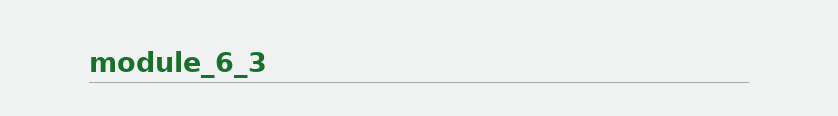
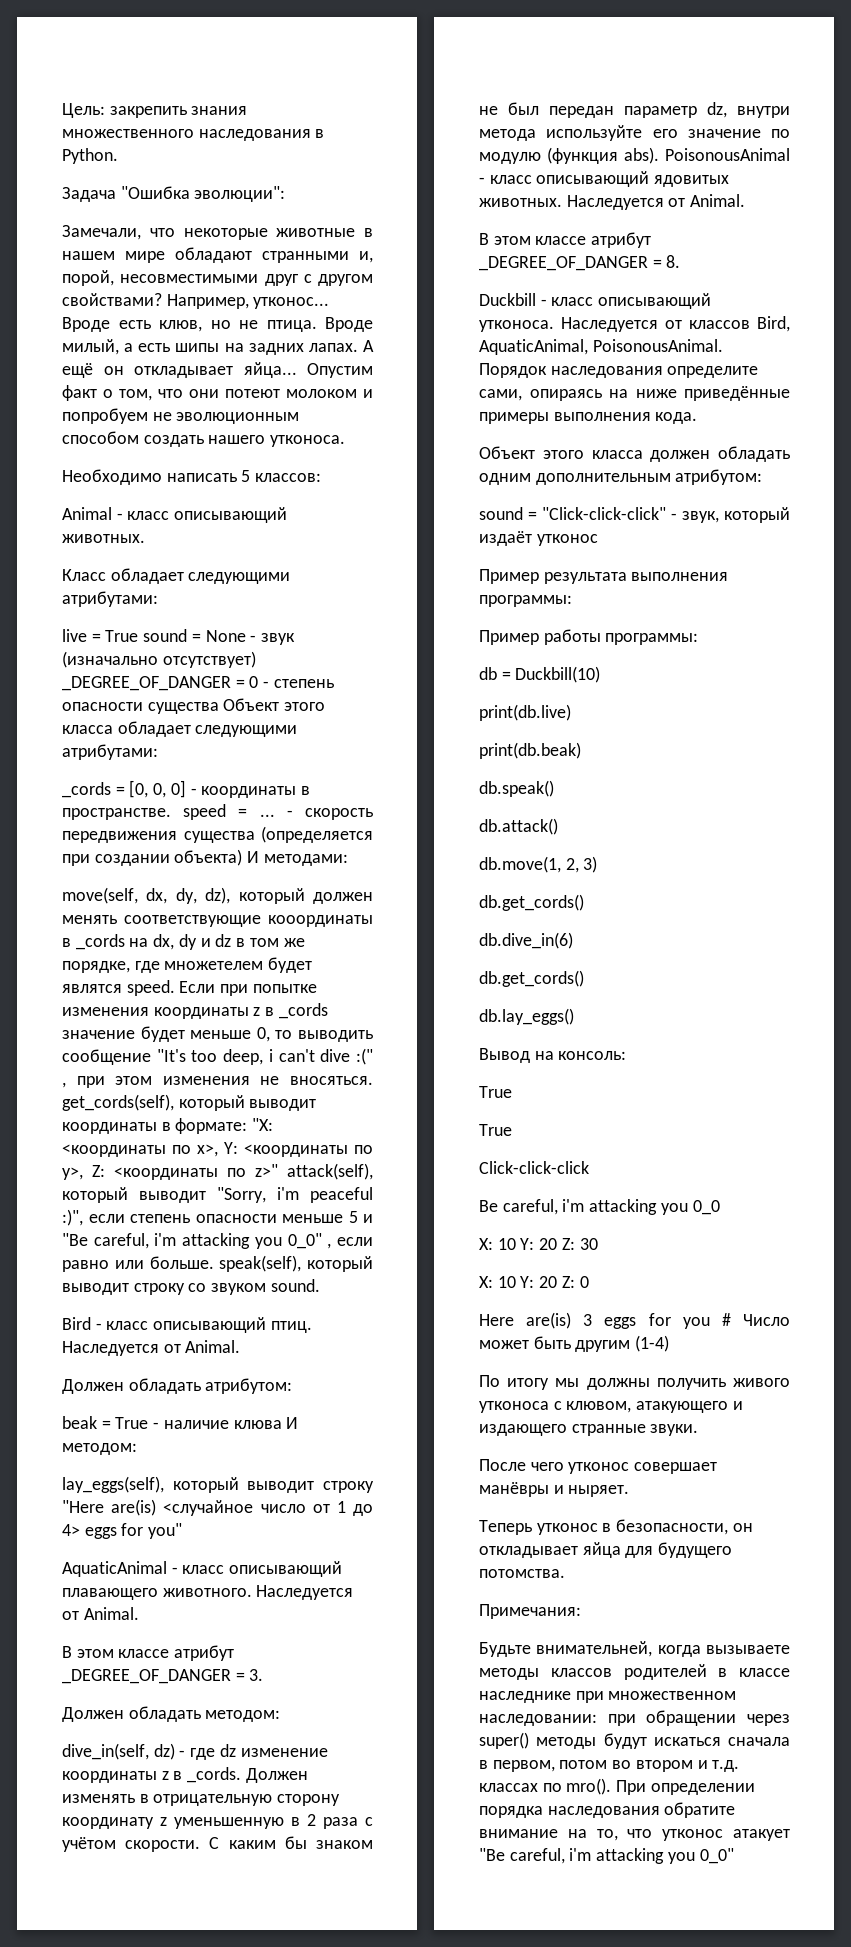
- module_6_3
+ Цель: закрепить знания множественного наследования в Python.
+ Задача "Ошибка эволюции":
+ Замечали, что некоторые животные в нашем мире обладают странными и, порой, несовместимыми друг с другом свойствами? Например, утконос... Вроде есть клюв, но не птица. Вроде милый, а есть шипы на задних лапах. А ещё он откладывает яйца... Опустим факт о том, что они потеют молоком и попробуем не эволюционным способом создать нашего утконоса.
+ Необходимо написать 5 классов:
+ Animal - класс описывающий животных.
+ Класс обладает следующими атрибутами:
+ live = True sound = None - звук (изначально отсутствует) _DEGREE_OF_DANGER = 0 - степень опасности существа Объект этого класса обладает следующими атрибутами:
+ _cords = [0, 0, 0] - координаты в пространстве. speed = ... - скорость передвижения существа (определяется при создании объекта) И методами:
+ move(self, dx, dy, dz), который должен менять соответствующие кооординаты в _cords на dx, dy и dz в том же порядке, где множетелем будет являтся speed. Если при попытке изменения координаты z в _cords значение будет меньше 0, то выводить сообщение "It's too deep, i can't dive :(" , при этом изменения не вносяться. get_cords(self), который выводит координаты в формате: "X: <координаты по x>, Y: <координаты по y>, Z: <координаты по z>" attack(self), который выводит "Sorry, i'm peaceful :)", если степень опасности меньше 5 и "Be careful, i'm attacking you 0_0" , если равно или больше. speak(self), который выводит строку со звуком sound.
+ Bird - класс описывающий птиц. Наследуется от Animal.
+ Должен обладать атрибутом:
+ beak = True - наличие клюва И методом:
+ lay_eggs(self), который выводит строку "Here are(is) <случайное число от 1 до 4> eggs for you"
+ AquaticAnimal - класс описывающий плавающего животного. Наследуется от Animal.
+ В этом классе атрибут _DEGREE_OF_DANGER = 3.
+ Должен обладать методом:
+ dive_in(self, dz) - где dz изменение координаты z в _cords. Должен изменять в отрицательную сторону координату z уменьшенную в 2 раза с учётом скорости. С каким бы знаком не был передан параметр dz, внутри метода используйте его значение по модулю (функция abs). PoisonousAnimal - класс описывающий ядовитых животных. Наследуется от Animal.
+ В этом классе атрибут _DEGREE_OF_DANGER = 8.
+ Duckbill - класс описывающий утконоса. Наследуется от классов Bird, AquaticAnimal, PoisonousAnimal. Порядок наследования определите сами, опираясь на ниже приведённые примеры выполнения кода.
+ Объект этого класса должен обладать одним дополнительным атрибутом:
+ sound = "Click-click-click" - звук, который издаёт утконос
+ Пример результата выполнения программы:
+ Пример работы программы:
+ db = Duckbill(10)
+ print(db.live)
+ print(db.beak)
+ db.speak()
+ db.attack()
+ db.move(1, 2, 3)
+ db.get_cords()
+ db.dive_in(6)
+ db.get_cords()
+ db.lay_eggs()
+ Вывод на консоль:
+ True
+ True
+ Click-click-click
+ Be careful, i'm attacking you 0_0
+ X: 10 Y: 20 Z: 30
+ X: 10 Y: 20 Z: 0
+ Here are(is) 3 eggs for you # Число может быть другим (1-4)
+ По итогу мы должны получить живого утконоса с клювом, атакующего и издающего странные звуки.
+ После чего утконос совершает манёвры и ныряет.
+ Теперь утконос в безопасности, он откладывает яйца для будущего потомства.
+ Примечания:
+ Будьте внимательней, когда вызываете методы классов родителей в классе наследнике при множественном наследовании: при обращении через super() методы будут искаться сначала в первом, потом во втором и т.д. классах по mro(). При определении порядка наследования обратите внимание на то, что утконос атакует "Be careful, i'm attacking you 0_0"

